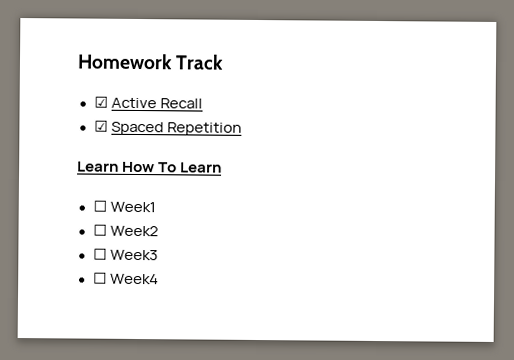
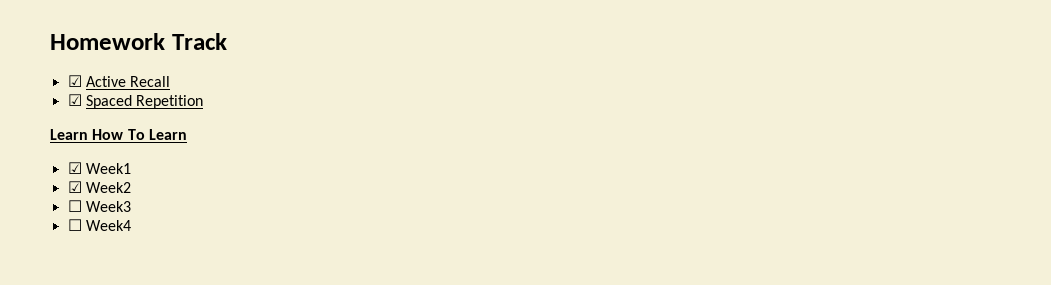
- ☐ Week1
+ ☑ Week1
- ☐ Week2
+ ☑ Week2

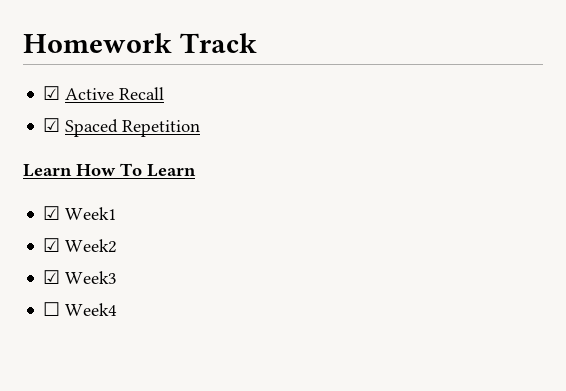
- ☐ Week3
+ ☑ Week3

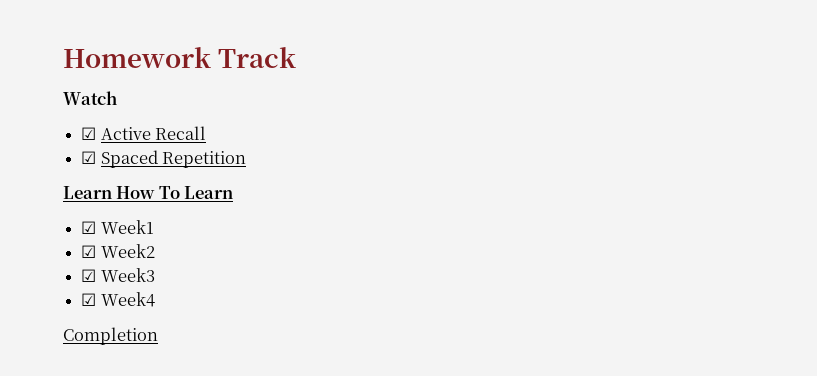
+ Watch
- ☐ Week4
+ ☑ Week4
+ Completion

